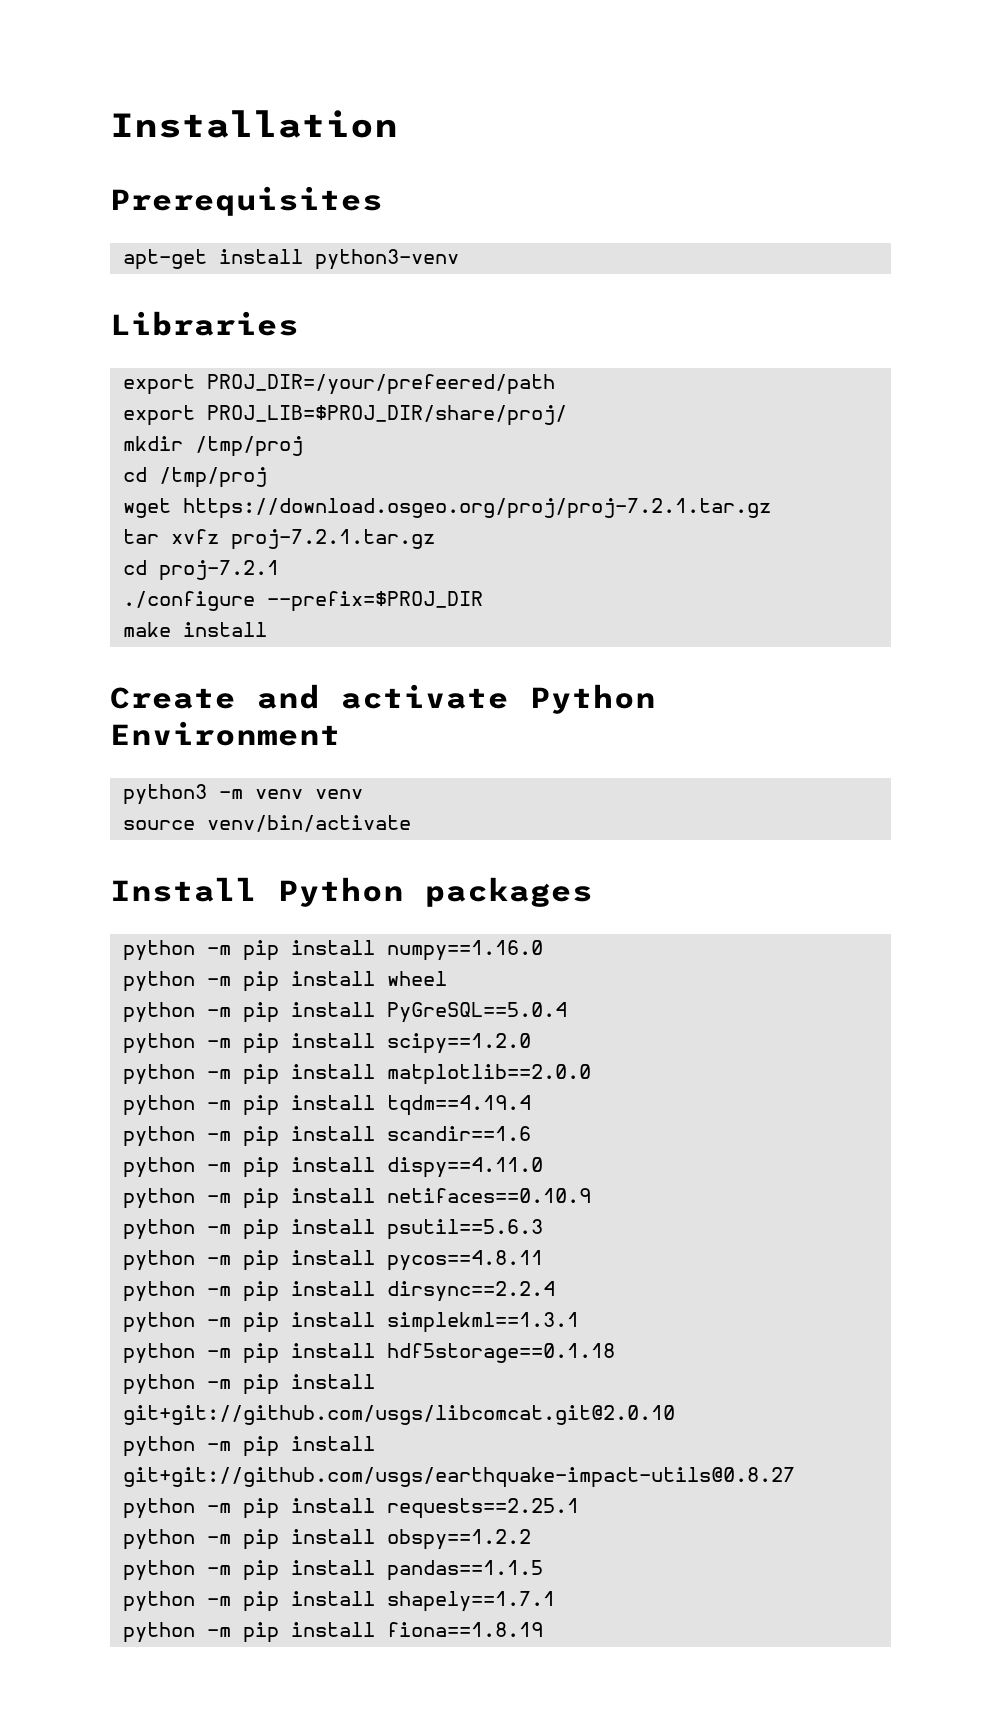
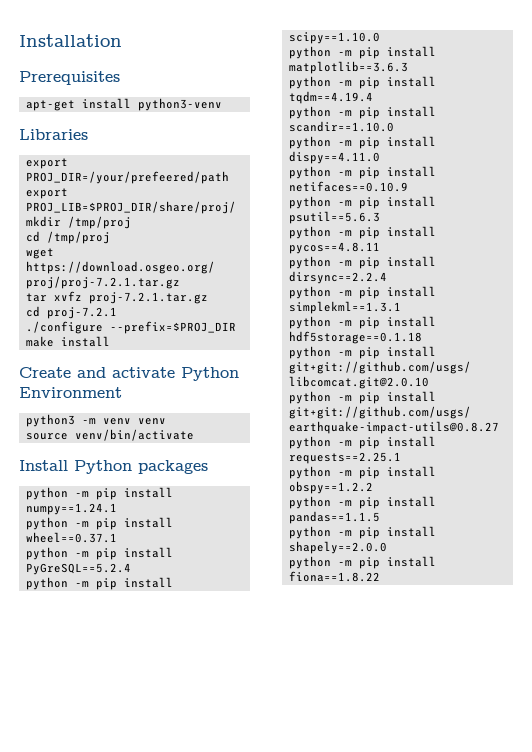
- python -m pip install numpy==1.16.0
- python -m pip install wheel
- python -m pip install PyGreSQL==5.0.4
- python -m pip install scipy==1.2.0
- python -m pip install matplotlib==2.0.0
+ python -m pip install numpy==1.24.1
+ python -m pip install wheel==0.37.1
+ python -m pip install PyGreSQL==5.2.4
+ python -m pip install scipy==1.10.0
+ python -m pip install matplotlib==3.6.3
- python -m pip install scandir==1.6
+ python -m pip install scandir==1.10.0
- python -m pip install shapely==1.7.1
- python -m pip install fiona==1.8.19
+ python -m pip install shapely==2.0.0
+ python -m pip install fiona==1.8.22

